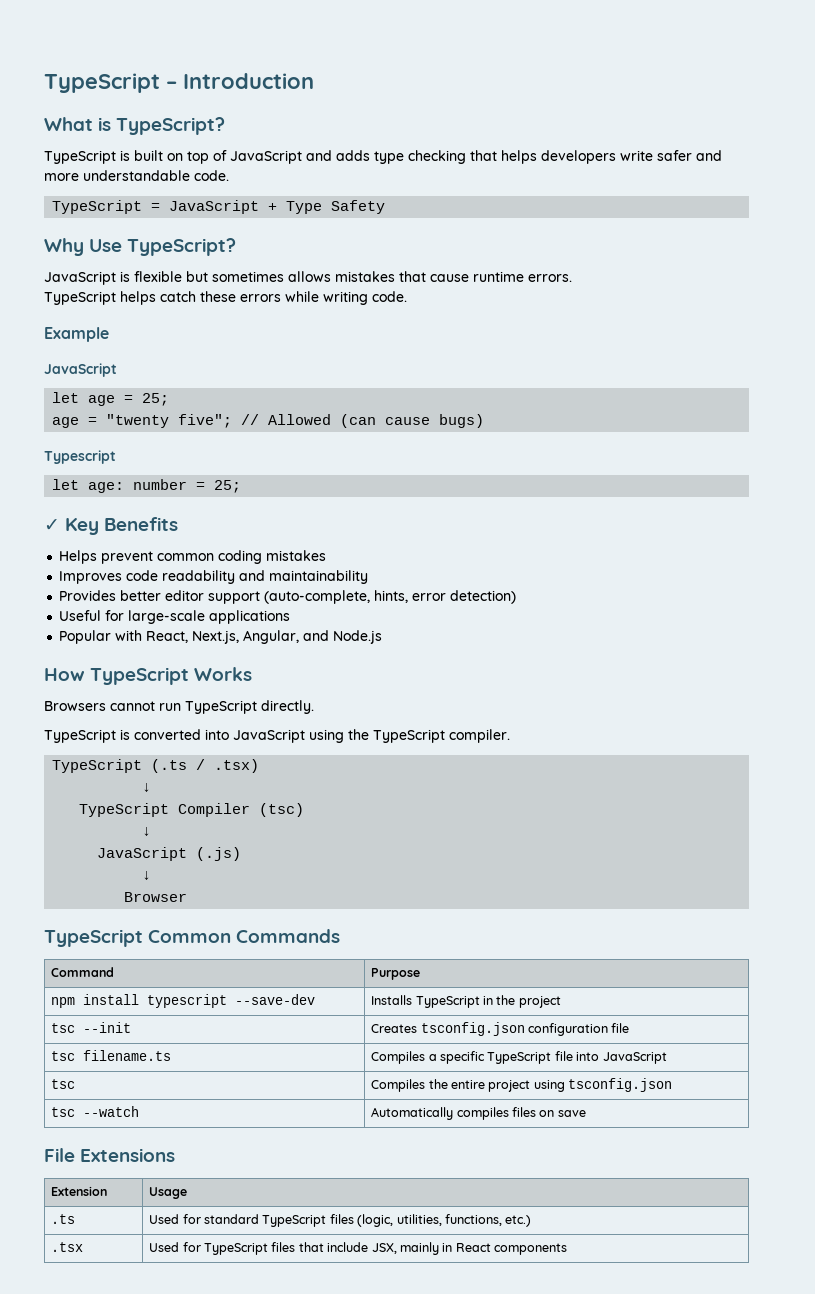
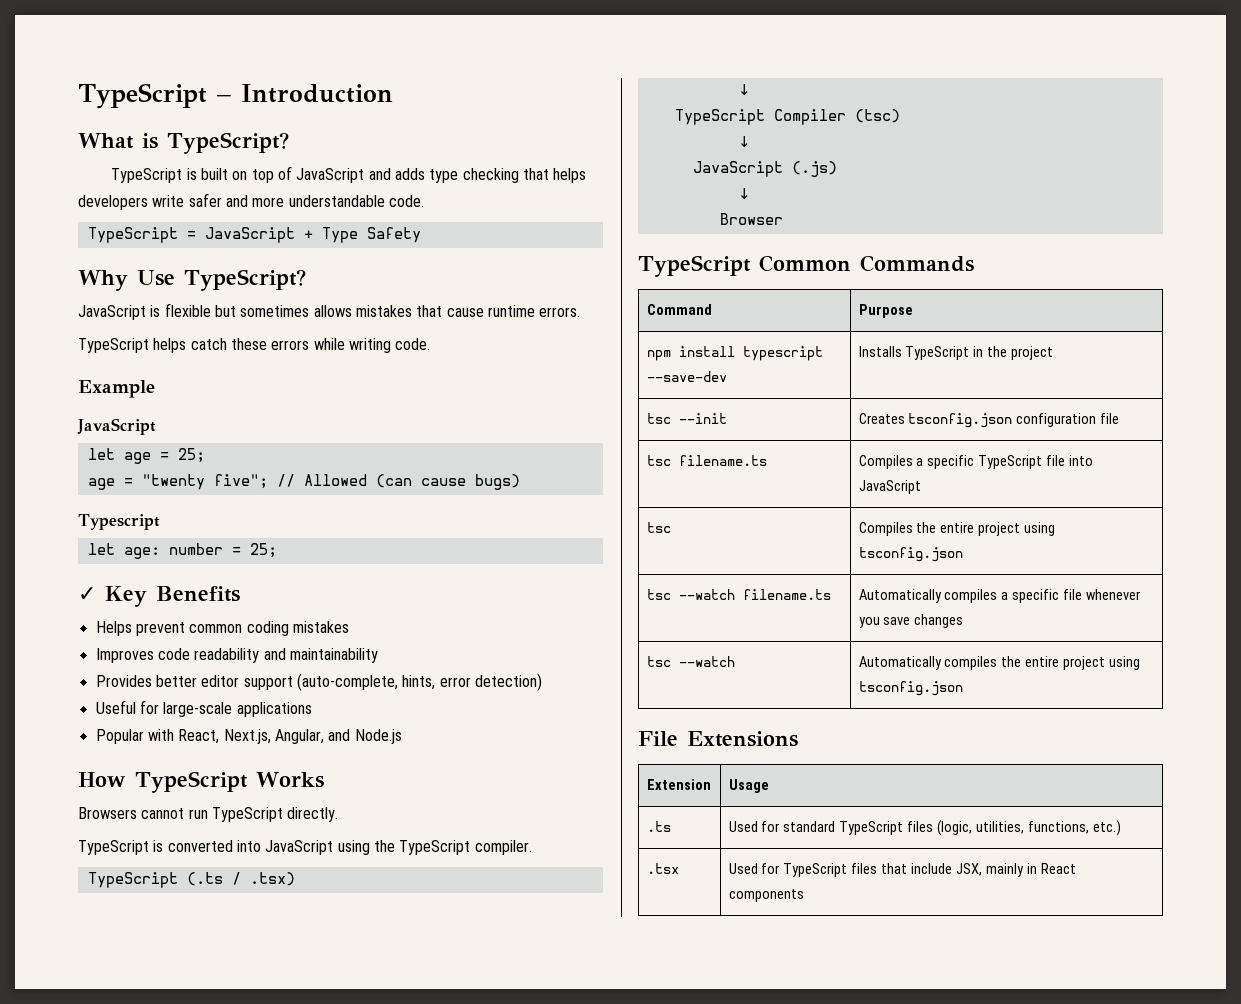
- tsc --watch | Automatically compiles files on save
+ tsc --watch filename.ts | Automatically compiles a specific file whenever you save changes
+ tsc --watch | Automatically compiles the entire project using tsconfig.json

